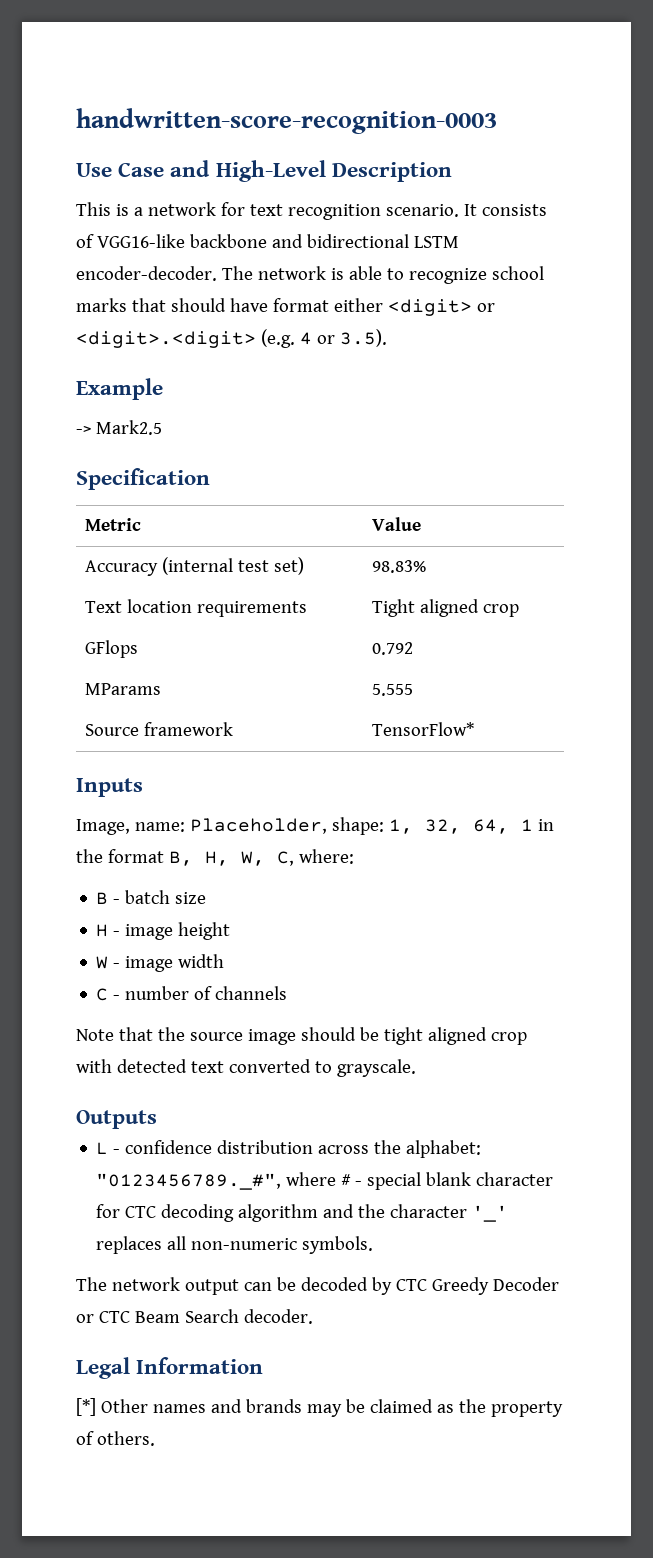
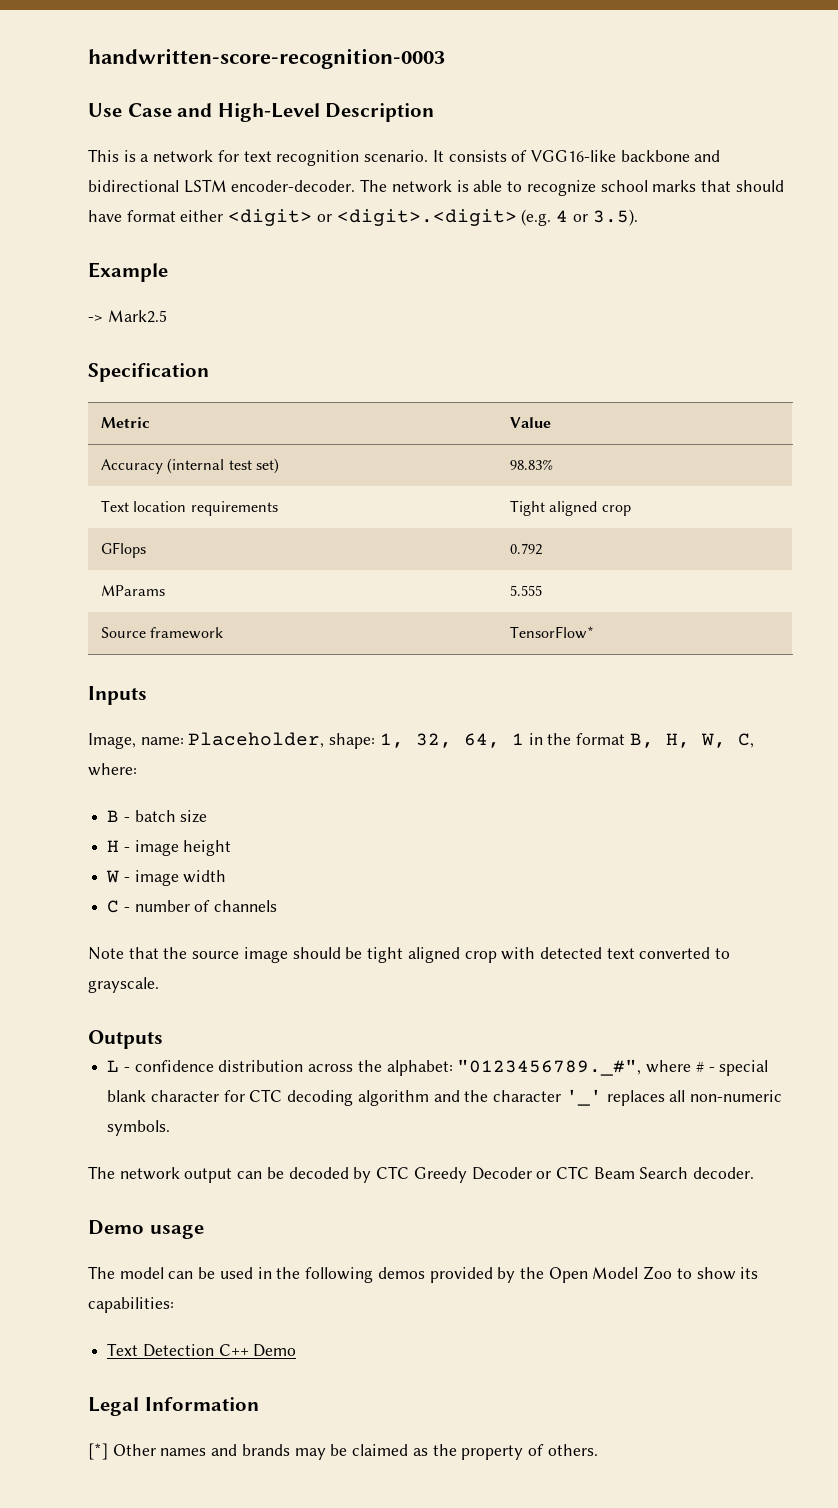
+ Demo usage
+ The model can be used in the following demos provided by the Open Model Zoo to show its capabilities:
+ Text Detection C++ Demo

